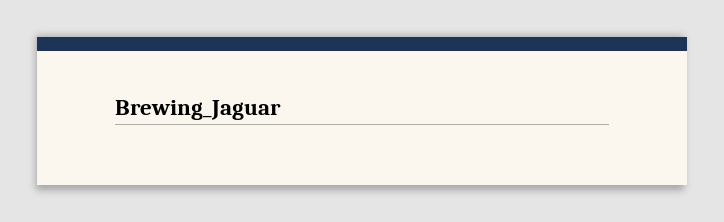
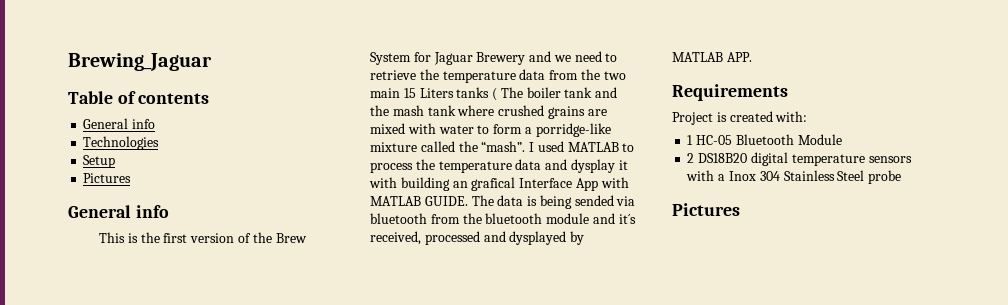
+ Table of contents
+ General info
+ Technologies
+ Setup
+ Pictures
+ General info
+ This is the first version of the Brew System for Jaguar Brewery and we need to retrieve the temperature data from the two main 15 Liters tanks ( The boiler tank and the mash tank where crushed grains are mixed with water to form a porridge-like mixture called the “mash”. I used MATLAB to process the temperature data and dysplay it with building an grafical Interface App with MATLAB GUIDE. The data is being sended via bluetooth from the bluetooth module and it´s received, processed and dysplayed by MATLAB APP.
+ Requirements
+ Project is created with:
+ 1 HC-05 Bluetooth Module
+ 2 DS18B20 digital temperature sensors with a Inox 304 Stainless Steel probe
+ Pictures

